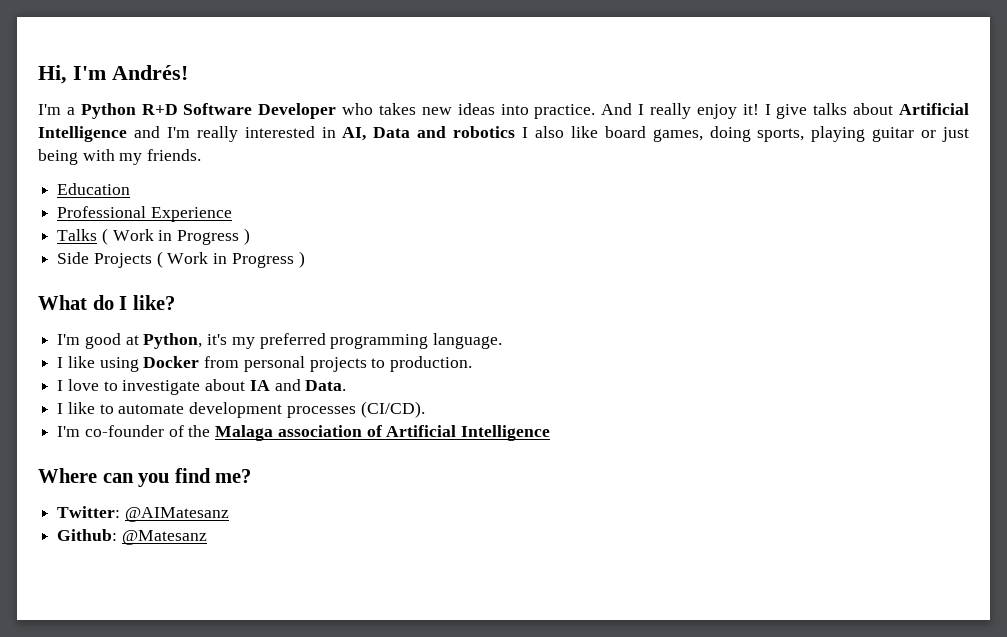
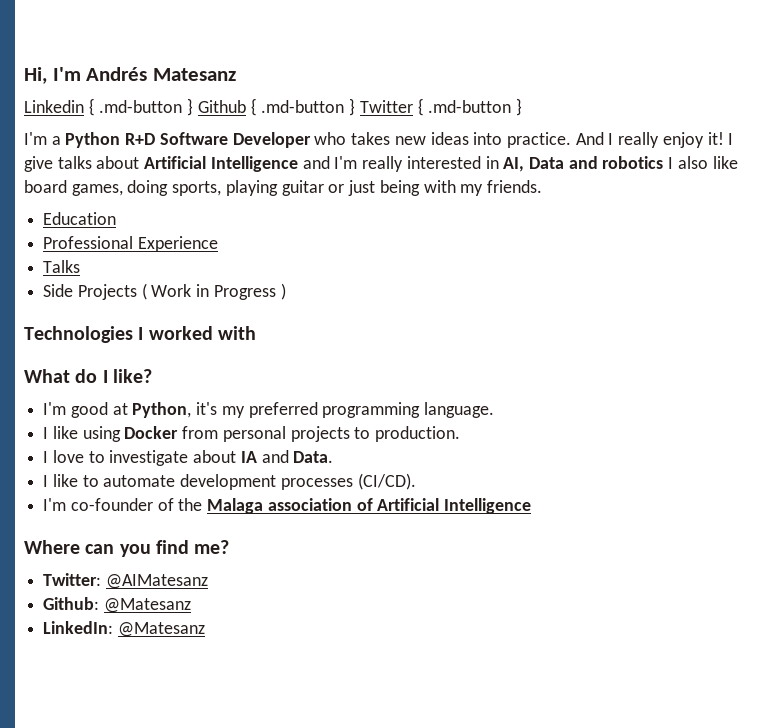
- Hi, I'm Andrés!
+ Hi, I'm Andrés Matesanz
+ Linkedin { .md-button } Github { .md-button } Twitter { .md-button }
- Talks ( Work in Progress )
+ Talks
+ Technologies I worked with
+ LinkedIn: @Matesanz

